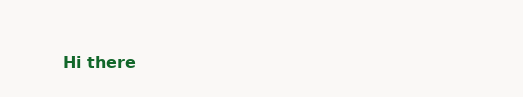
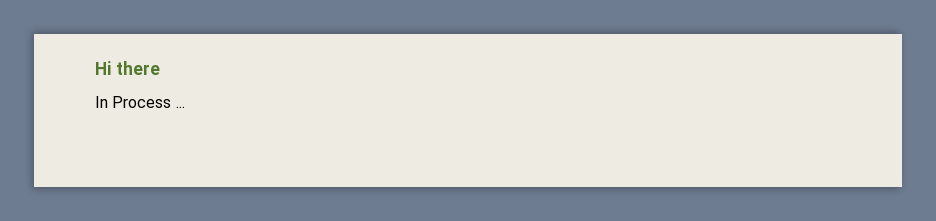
+ In Process ...

